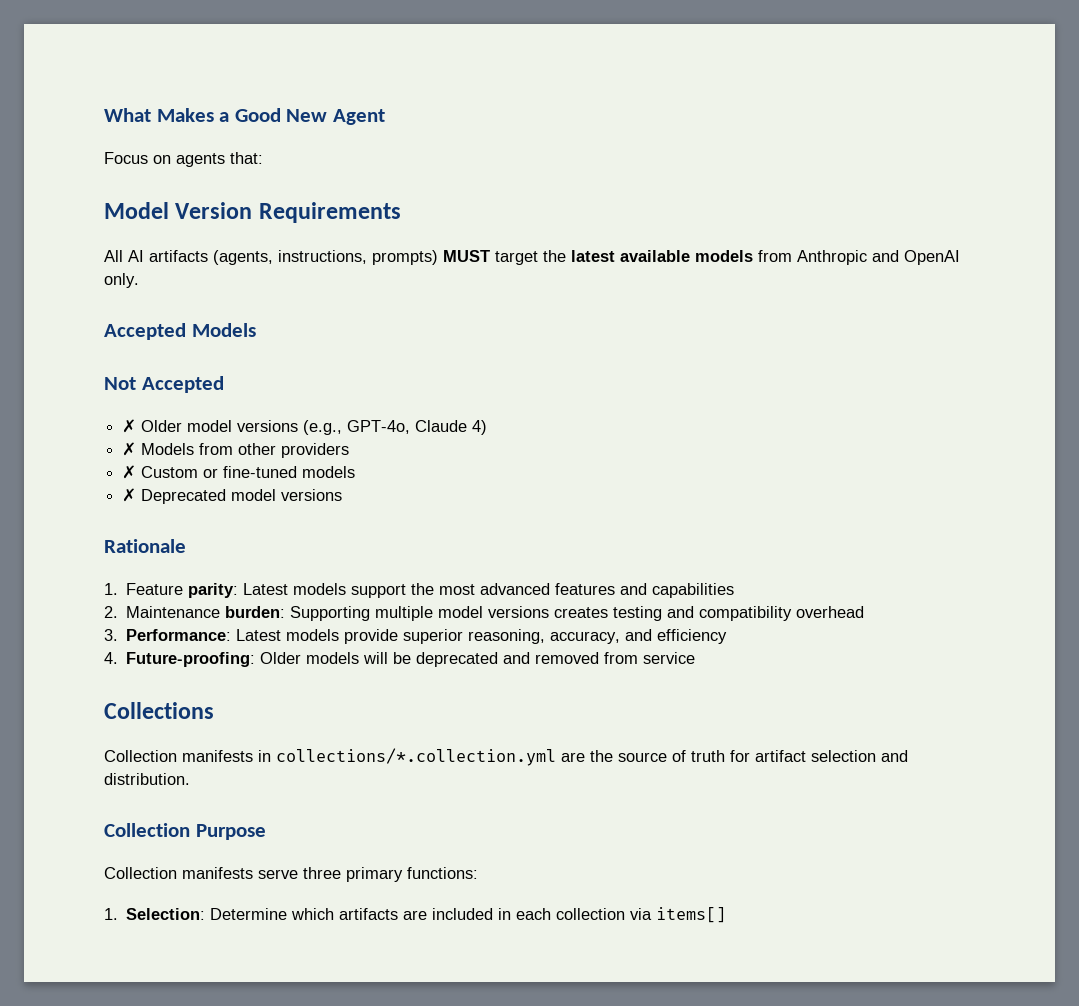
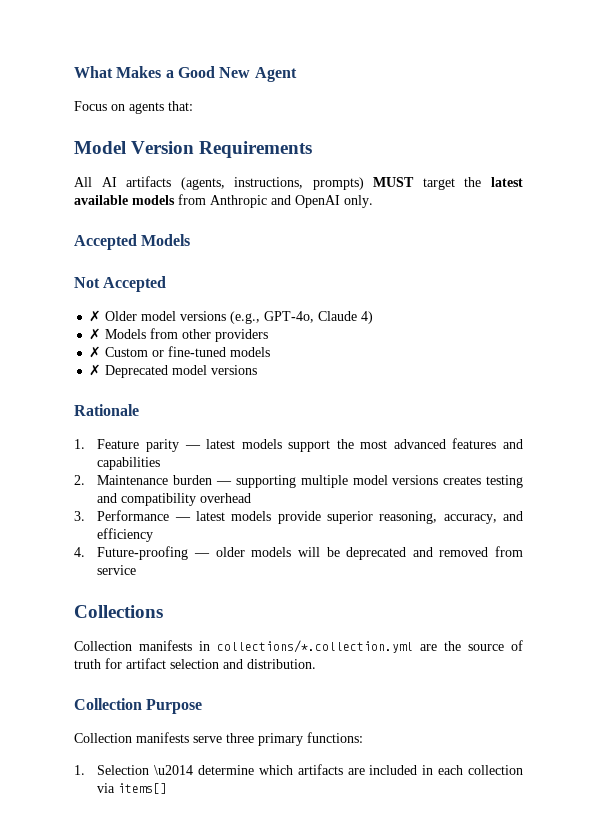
- 1. Feature parity: Latest models support the most advanced features and capabilities
+ 1. Feature parity — latest models support the most advanced features and capabilities
- 2. Maintenance burden: Supporting multiple model versions creates testing and compatibility overhead
+ 2. Maintenance burden — supporting multiple model versions creates testing and compatibility overhead
- 3. Performance: Latest models provide superior reasoning, accuracy, and efficiency
+ 3. Performance — latest models provide superior reasoning, accuracy, and efficiency
- 4. Future-proofing: Older models will be deprecated and removed from service
+ 4. Future-proofing — older models will be deprecated and removed from service
- 1. Selection: Determine which artifacts are included in each collection via items[]
+ 1. Selection \u2014 determine which artifacts are included in each collection via items[]

